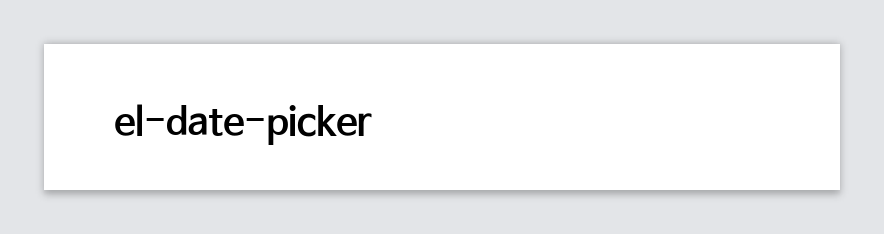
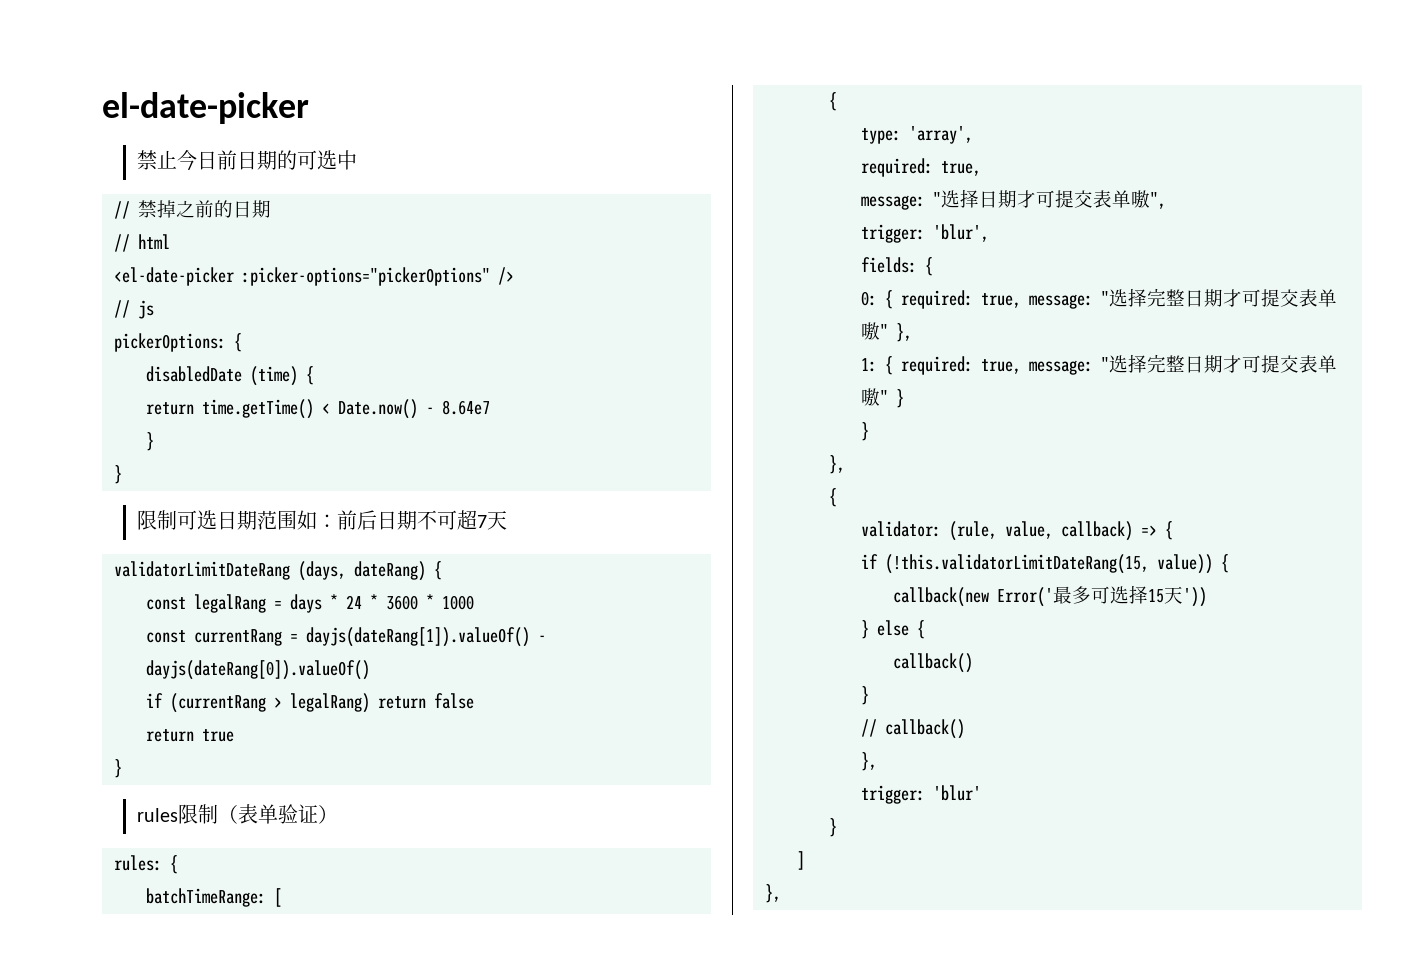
+ 禁止今日前日期的可选中
+ // 禁掉之前的日期
+ // html
+ <el-date-picker :picker-options="pickerOptions" />
+ // js
+ pickerOptions: {
+ disabledDate (time) {
+ return time.getTime() < Date.now() - 8.64e7
+ }
+ }
+ 限制可选日期范围如：前后日期不可超7天
+ validatorLimitDateRang (days, dateRang) {
+ const legalRang = days * 24 * 3600 * 1000
+ const currentRang = dayjs(dateRang[1]).valueOf() - dayjs(dateRang[0]).valueOf()
+ if (currentRang > legalRang) return false
+ return true
+ }
+ rules限制（表单验证）
+ rules: {
+ batchTimeRange: [
+ {
+ type: 'array',
+ required: true,
+ message: "选择日期才可提交表单嗷",
+ trigger: 'blur',
+ fields: {
+ 0: { required: true, message: "选择完整日期才可提交表单嗷" },
+ 1: { required: true, message: "选择完整日期才可提交表单嗷" }
+ }
+ },
+ {
+ validator: (rule, value, callback) => {
+ if (!this.validatorLimitDateRang(15, value)) {
+ callback(new Error('最多可选择15天'))
+ } else {
+ callback()
+ }
+ // callback()
+ },
+ trigger: 'blur'
+ }
+ ]
+ },

